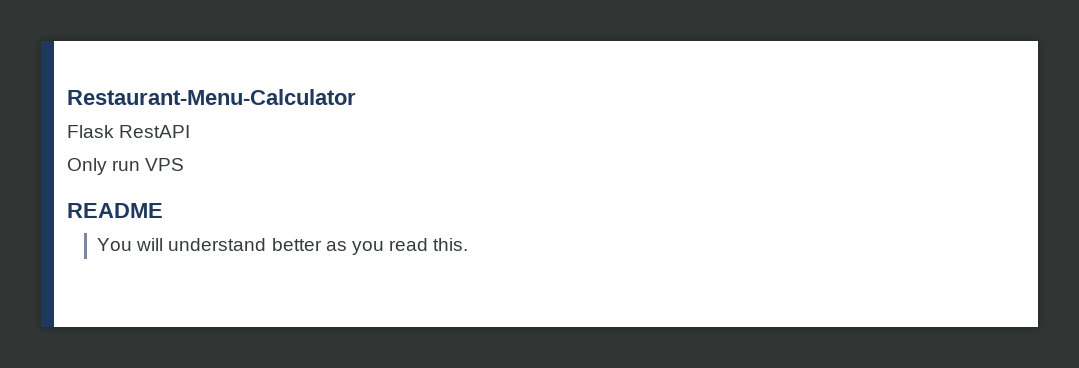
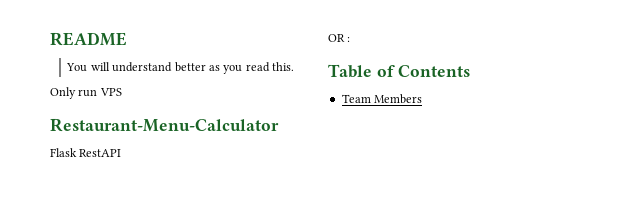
- Restaurant-Menu-Calculator
- Flask RestAPI
- Only run VPS
+ Only run VPS
+ Restaurant-Menu-Calculator
+ Flask RestAPI
+ OR :
+ Table of Contents
+ Team Members

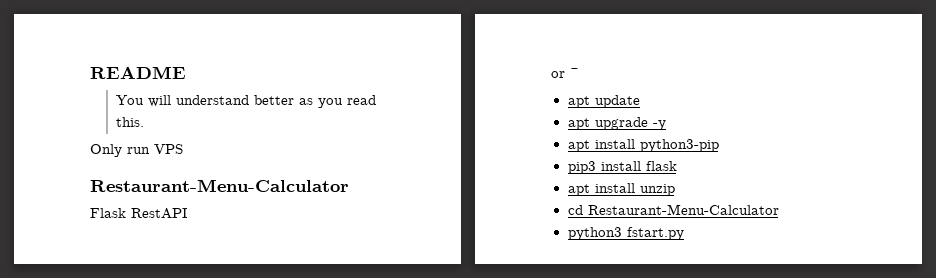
- OR :
- Table of Contents
- Team Members
+ or ~
+ apt update
+ apt upgrade -y
+ apt install python3-pip
+ pip3 install flask
+ apt install unzip
+ cd Restaurant-Menu-Calculator
+ python3 fstart.py

